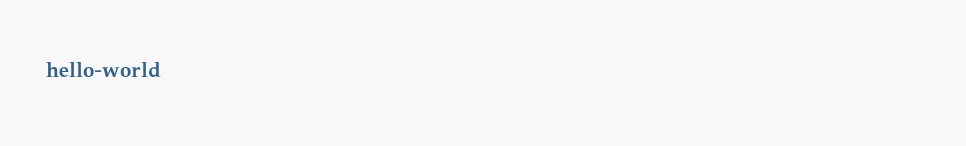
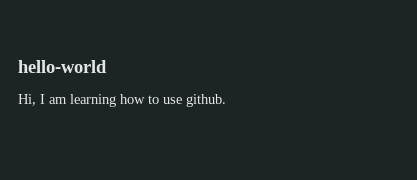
+ Hi, I am learning how to use github.

